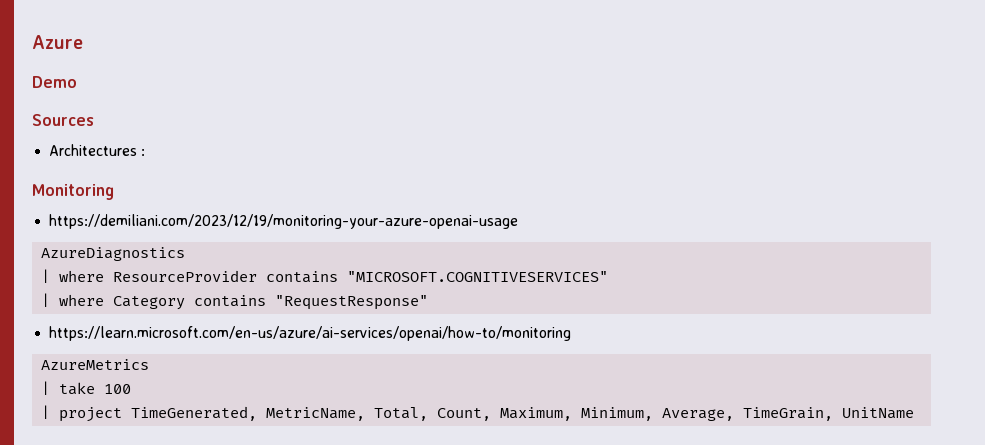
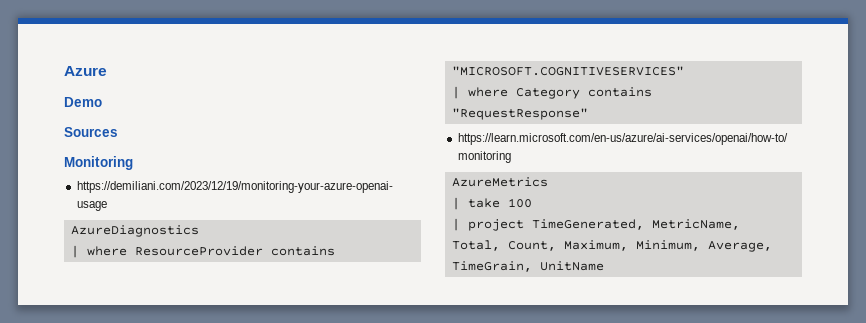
- Architectures :

